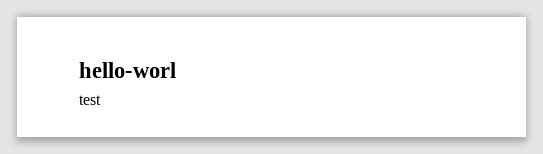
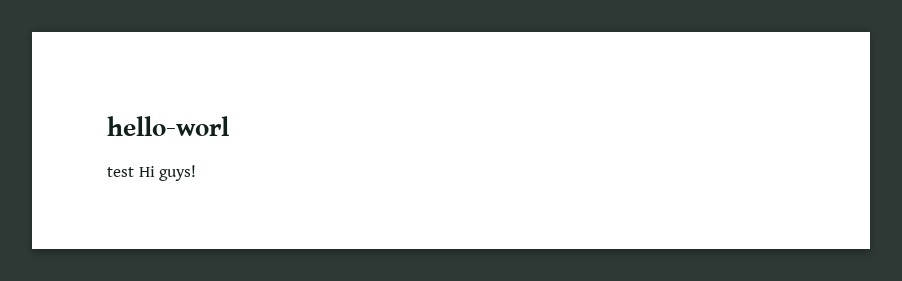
- test
+ test Hi guys!

